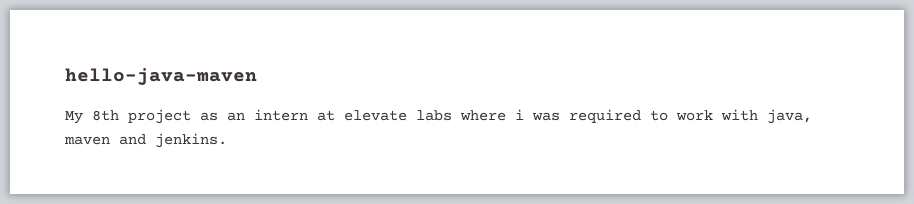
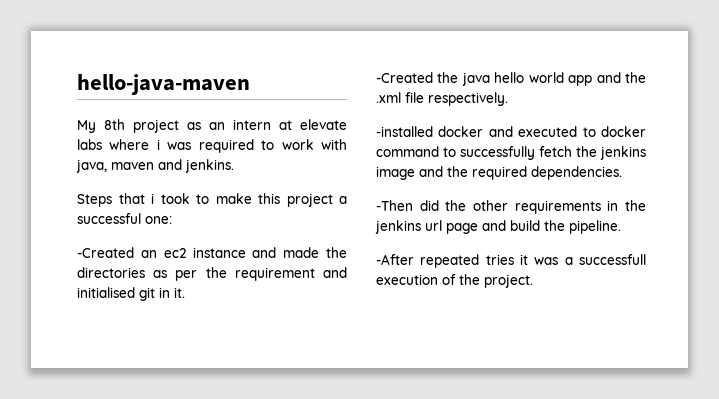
+ Steps that i took to make this project a successful one:
+ -Created an ec2 instance and made the directories as per the requirement and initialised git in it.
+ -Created the java hello world app and the .xml file respectively.
+ -installed docker and executed to docker command to successfully fetch the jenkins image and the required dependencies.
+ -Then did the other requirements in the jenkins url page and build the pipeline.
+ -After repeated tries it was a successfull execution of the project.

